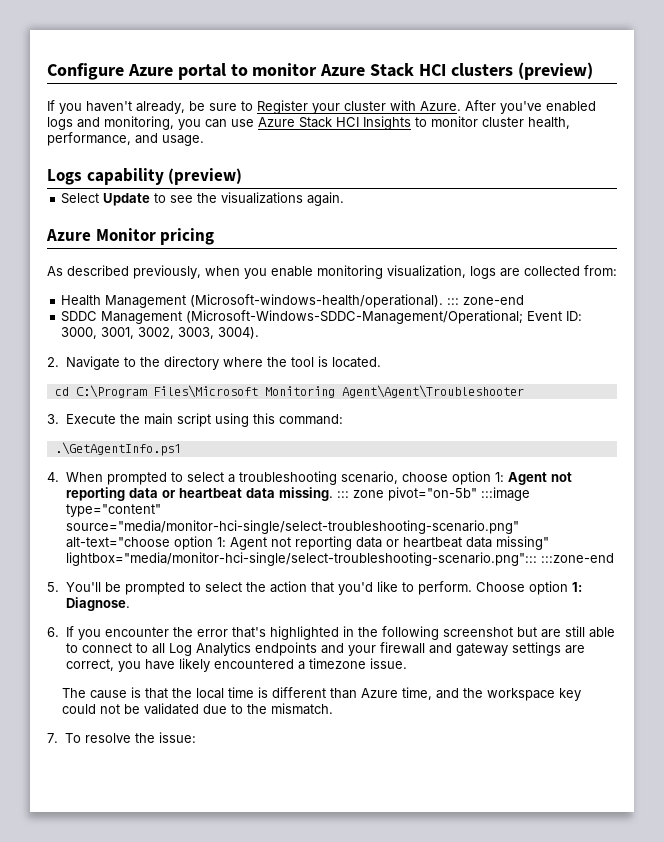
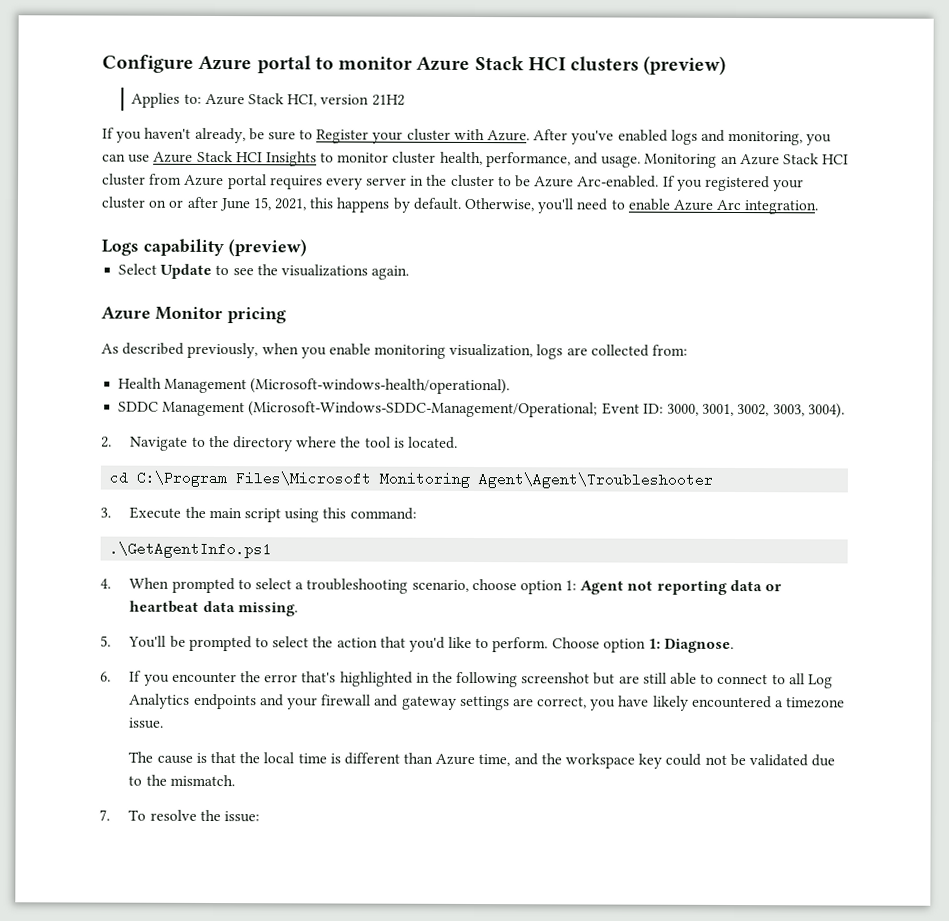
+ Applies to: Azure Stack HCI, version 21H2
+ Monitoring an Azure Stack HCI cluster from Azure portal requires every server in the cluster to be Azure Arc-enabled. If you registered your cluster on or after June 15, 2021, this happens by default. Otherwise, you'll need to enable Azure Arc integration.
- Health Management (Microsoft-windows-health/operational). ::: zone-end
+ Health Management (Microsoft-windows-health/operational).
- 4. When prompted to select a troubleshooting scenario, choose option 1: Agent not reporting data or heartbeat data missing. ::: zone pivot="on-5b" :::image type="content" source="media/monitor-hci-single/select-troubleshooting-scenario.png" alt-text="choose option 1: Agent not reporting data or heartbeat data missing" lightbox="media/monitor-hci-single/select-troubleshooting-scenario.png"::: :::zone-end
+ 4. When prompted to select a troubleshooting scenario, choose option 1: Agent not reporting data or heartbeat data missing.

